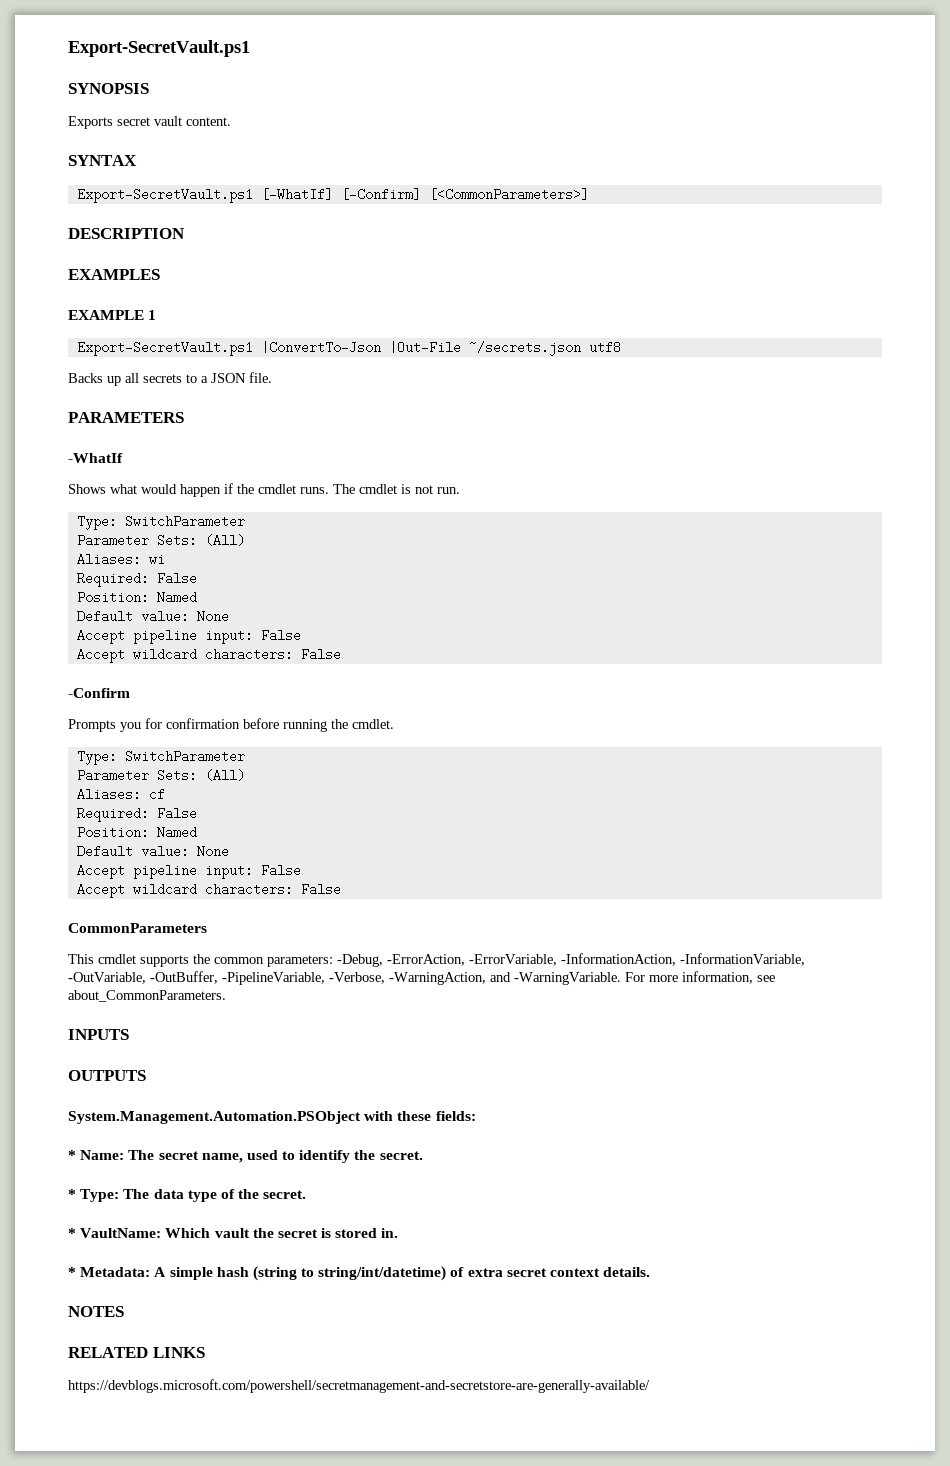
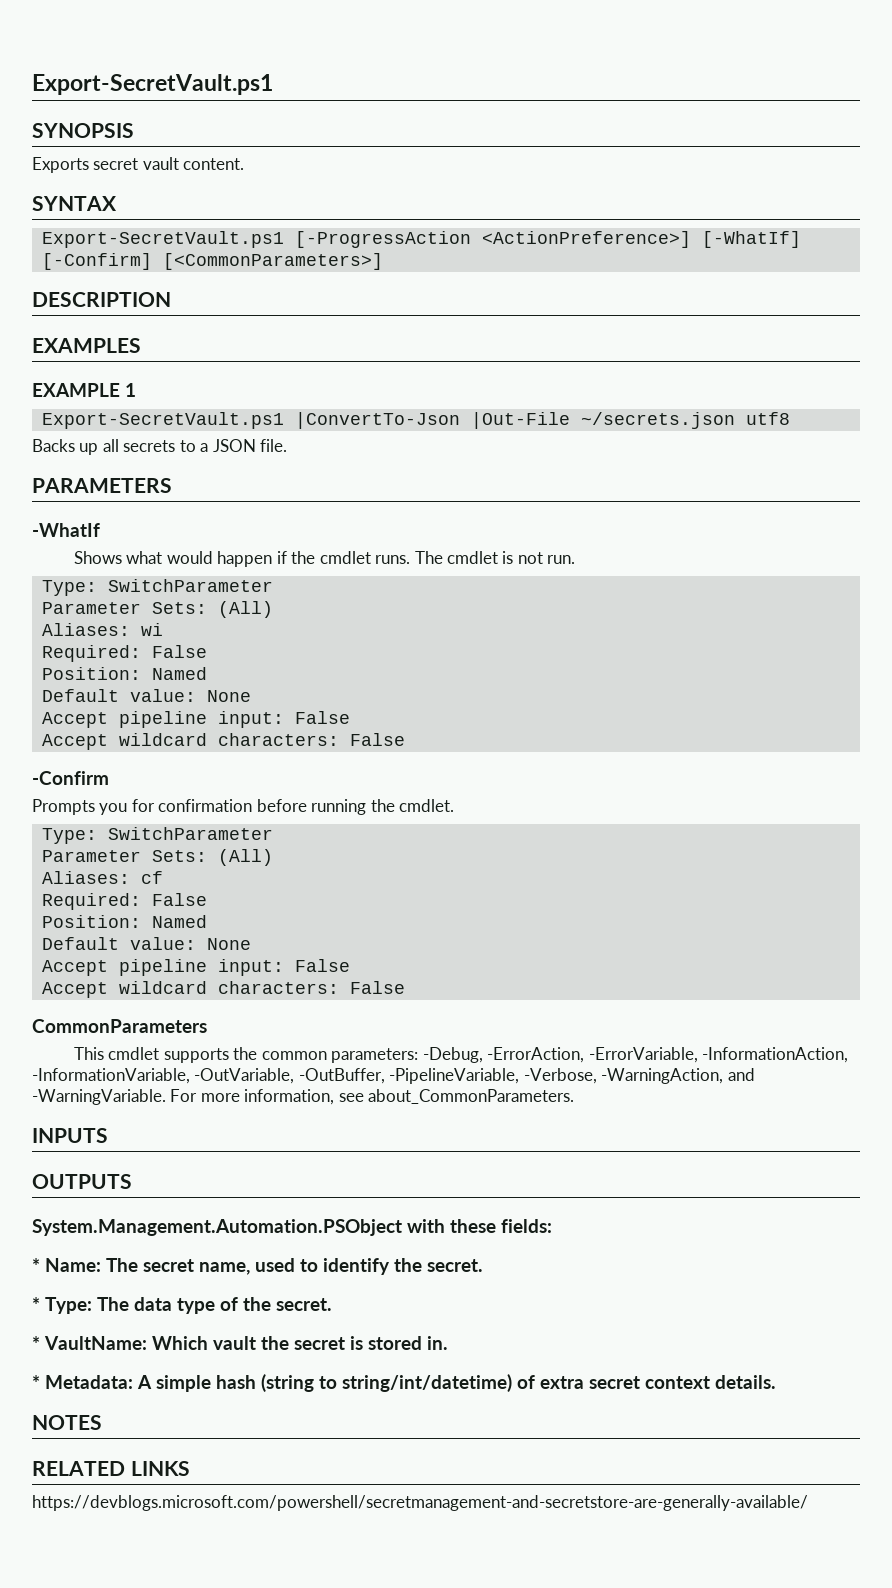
- Export-SecretVault.ps1 [-WhatIf] [-Confirm] [<CommonParameters>]
+ Export-SecretVault.ps1 [-ProgressAction <ActionPreference>] [-WhatIf] [-Confirm] [<CommonParameters>]

